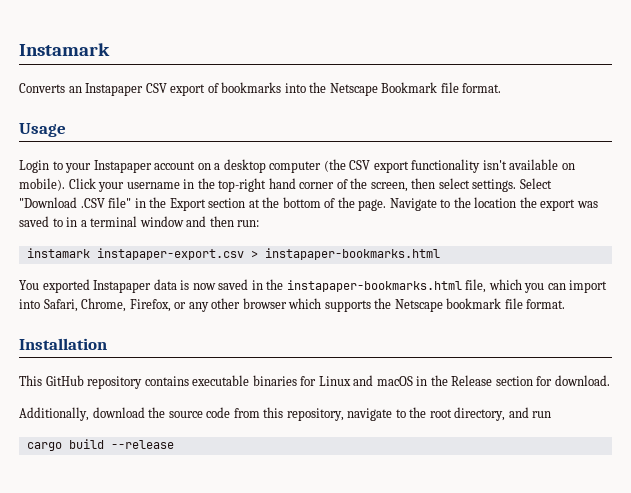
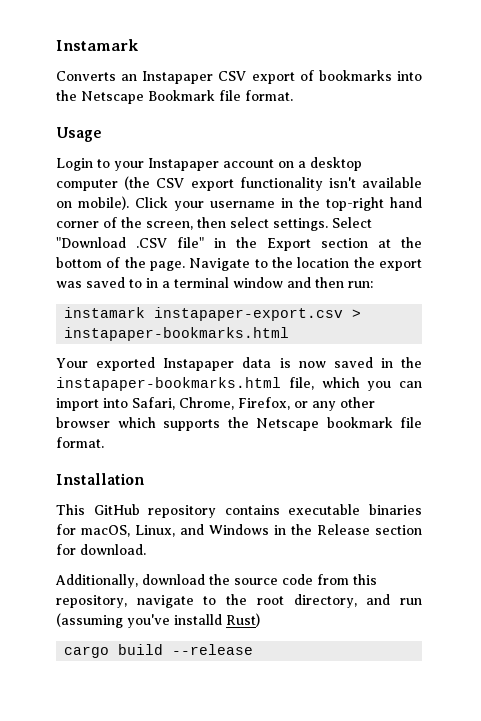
- You exported Instapaper data is now saved in the instapaper-bookmarks.html file, which you can import into Safari, Chrome, Firefox, or any other browser which supports the Netscape bookmark file format.
+ Your exported Instapaper data is now saved in the instapaper-bookmarks.html file, which you can import into Safari, Chrome, Firefox, or any other browser which supports the Netscape bookmark file format.
- This GitHub repository contains executable binaries for Linux and macOS in the Release section for download.
+ This GitHub repository contains executable binaries for macOS, Linux, and Windows in the Release section for download.
- Additionally, download the source code from this repository, navigate to the root directory, and run
+ Additionally, download the source code from this repository, navigate to the root directory, and run (assuming you've installd Rust)

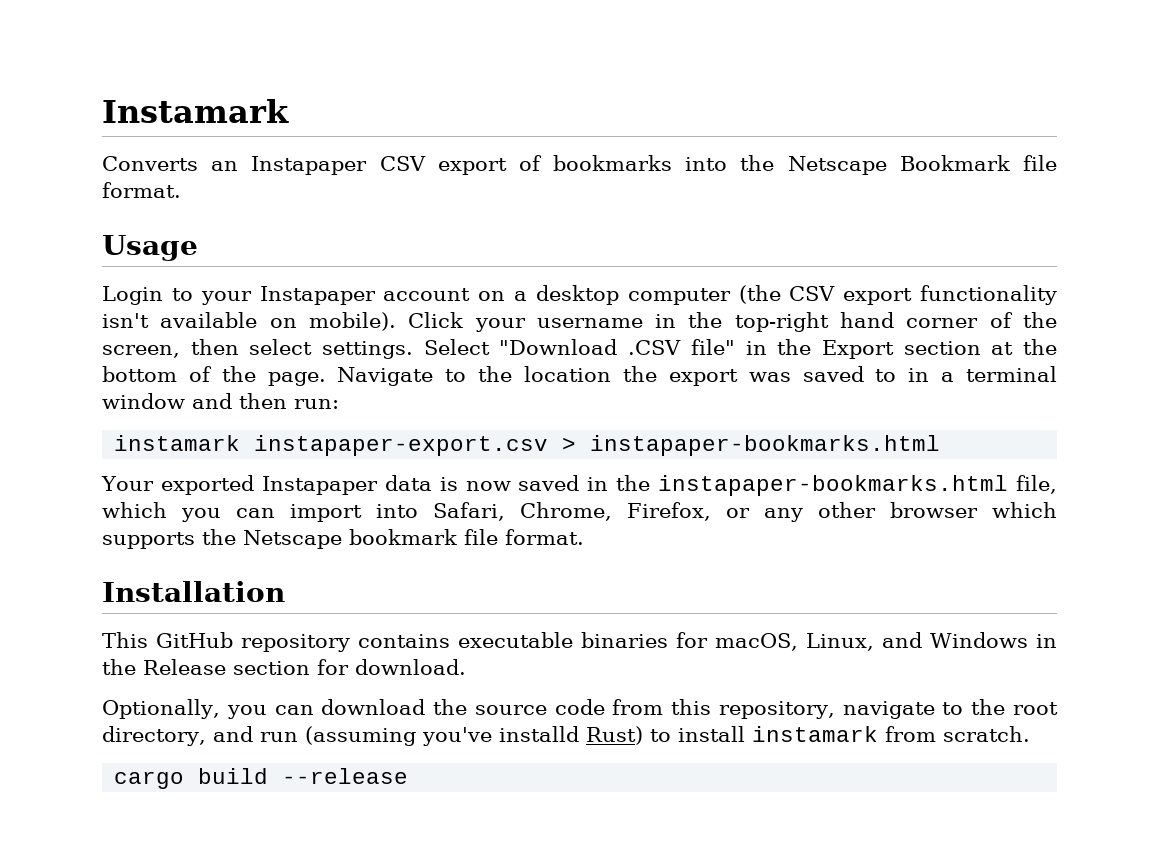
- Additionally, download the source code from this repository, navigate to the root directory, and run (assuming you've installd Rust)
+ Optionally, you can download the source code from this repository, navigate to the root directory, and run (assuming you've installd Rust) to install instamark from scratch.

